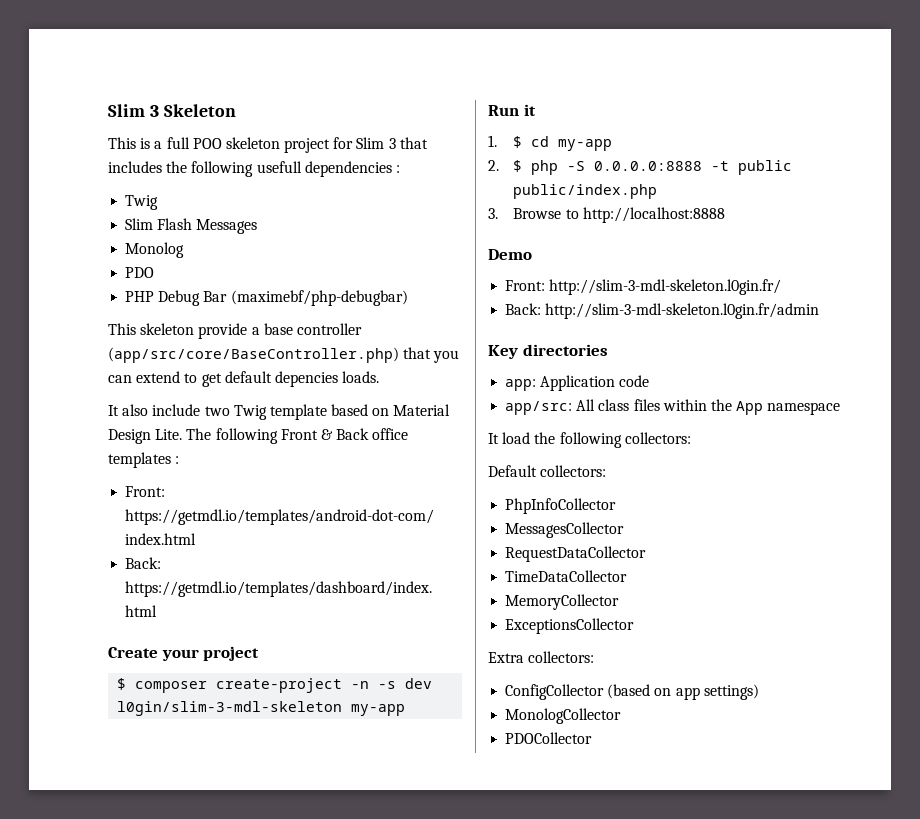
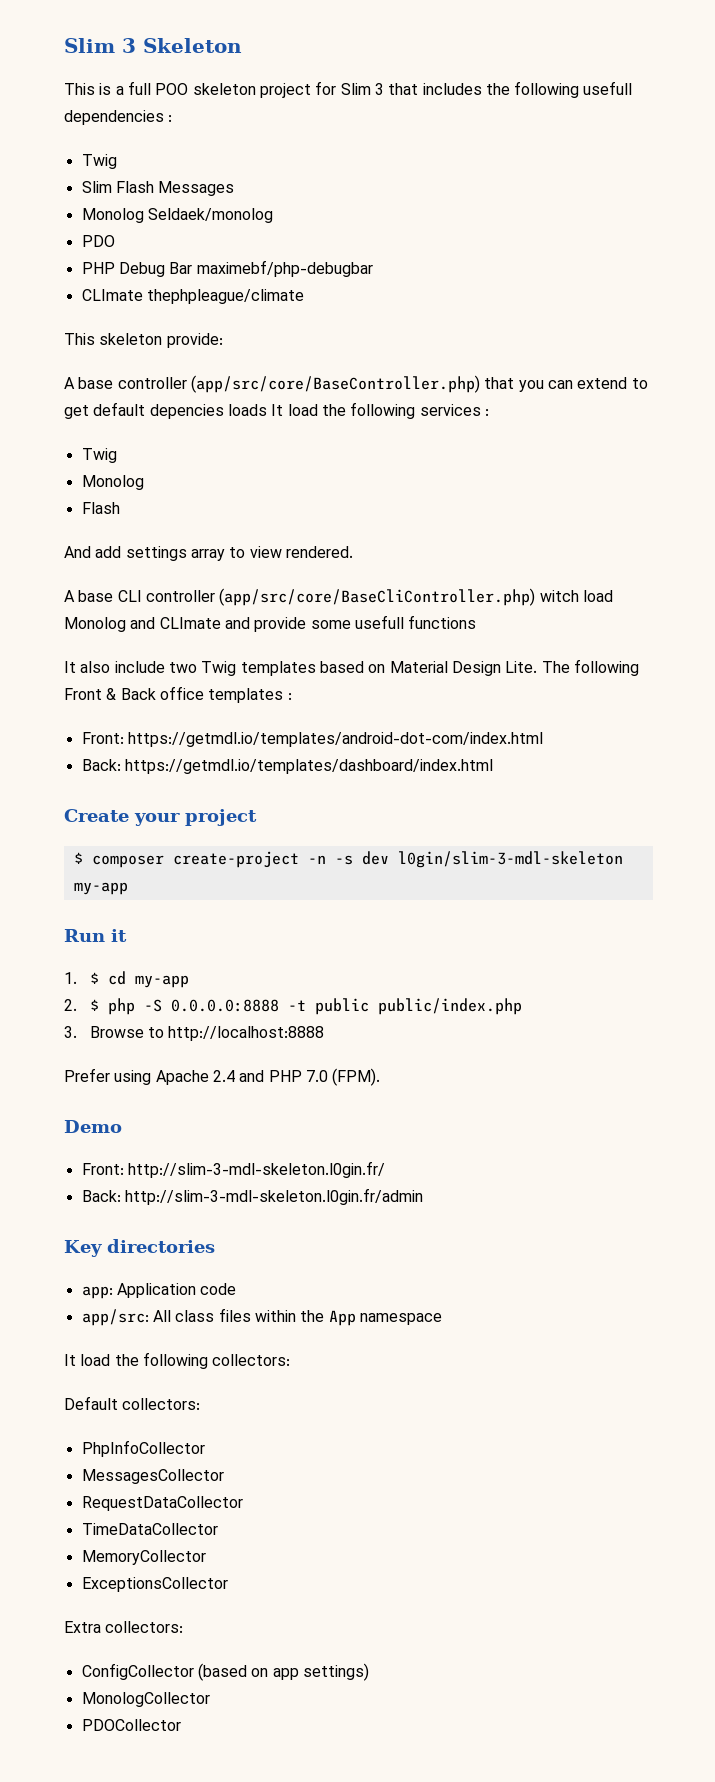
- Monolog
+ Monolog Seldaek/monolog
- PHP Debug Bar (maximebf/php-debugbar)
+ PHP Debug Bar maximebf/php-debugbar
+ CLImate thephpleague/climate
- This skeleton provide a base controller (app/src/core/BaseController.php) that you can extend to get default depencies loads.
+ This skeleton provide:
+ A base controller (app/src/core/BaseController.php) that you can extend to get default depencies loads It load the following services :
+ Twig
+ Monolog
+ Flash
+ And add settings array to view rendered.
+ A base CLI controller (app/src/core/BaseCliController.php) witch load Monolog and CLImate and provide some usefull functions
- It also include two Twig template based on Material Design Lite.
+ It also include two Twig templates based on Material Design Lite.
+ Prefer using Apache 2.4 and PHP 7.0 (FPM).

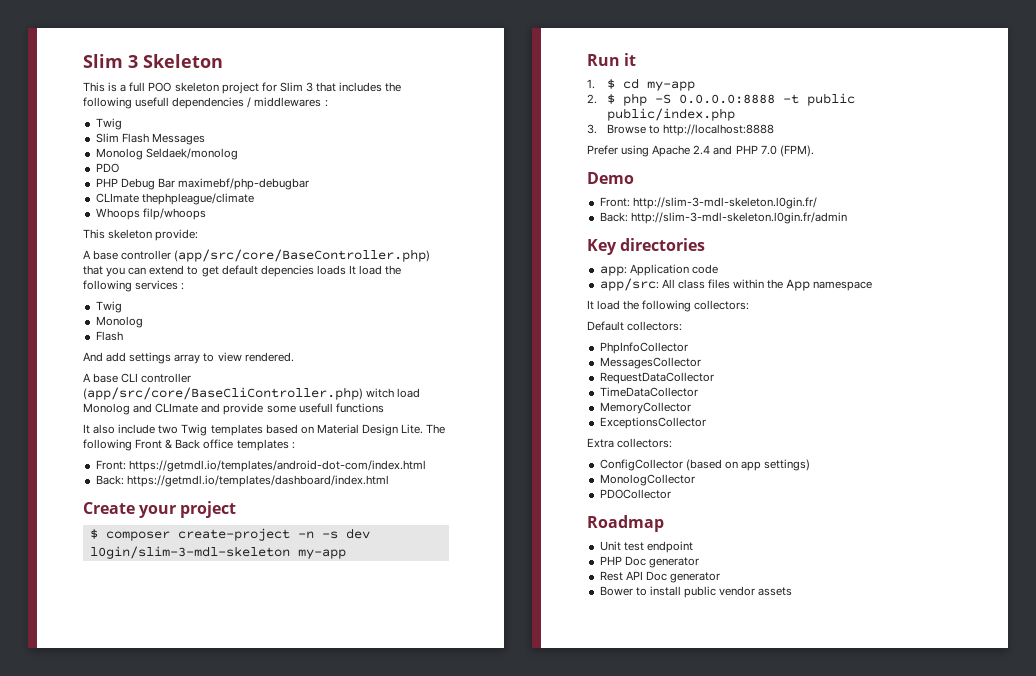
- This is a full POO skeleton project for Slim 3 that includes the following usefull dependencies :
+ This is a full POO skeleton project for Slim 3 that includes the following usefull dependencies / middlewares :
+ Whoops filp/whoops
+ Roadmap
+ Unit test endpoint
+ PHP Doc generator
+ Rest API Doc generator
+ Bower to install public vendor assets

